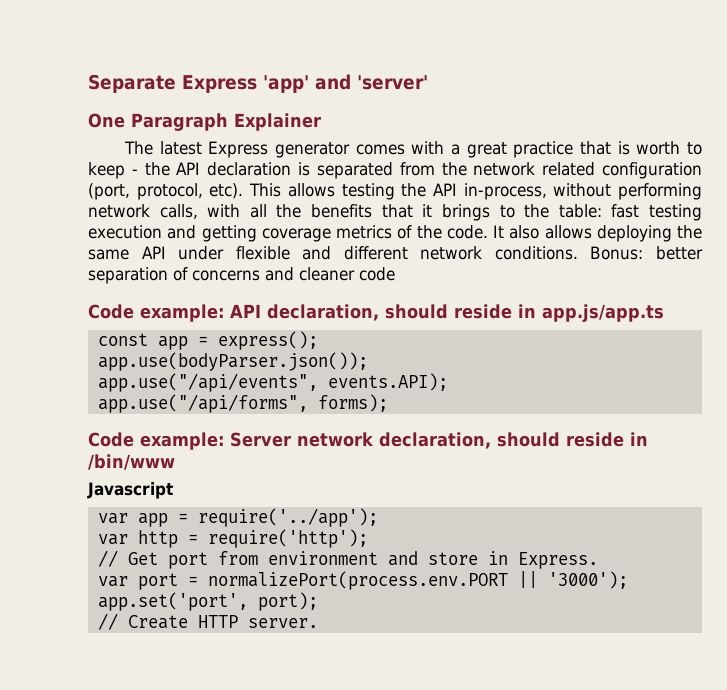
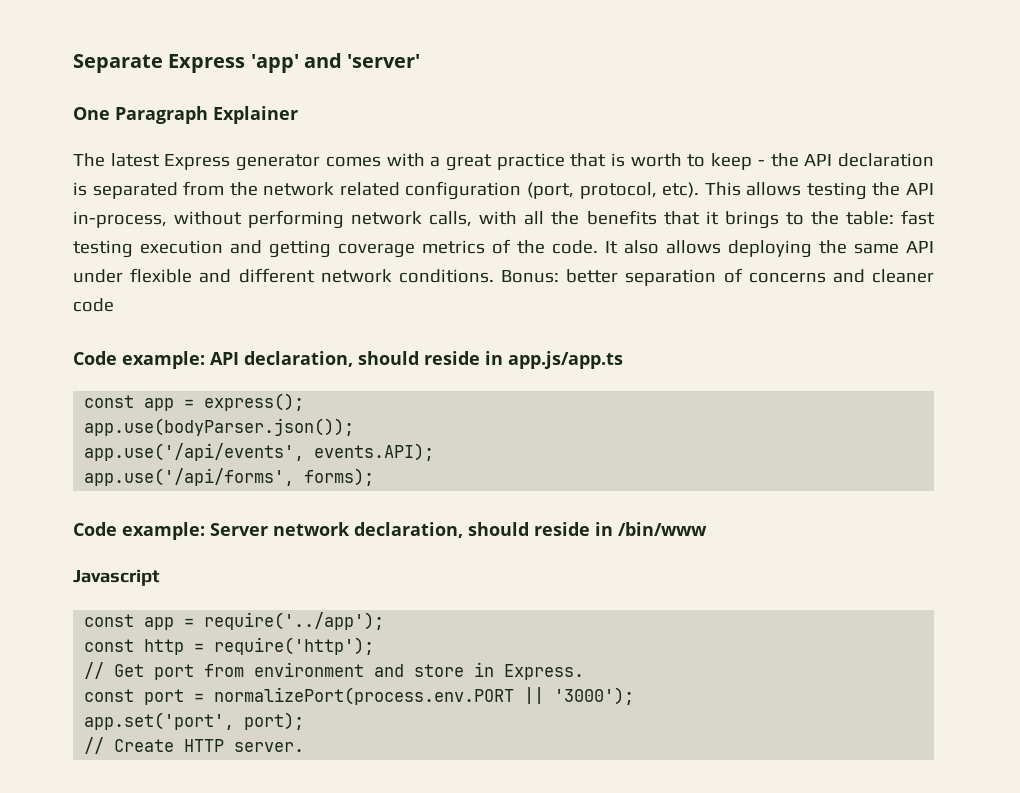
- app.use("/api/events", events.API);
+ app.use('/api/events', events.API);
- app.use("/api/forms", forms);
+ app.use('/api/forms', forms);
- var app = require('../app');
+ const app = require('../app');
- var http = require('http');
+ const http = require('http');
- var port = normalizePort(process.env.PORT || '3000');
+ const port = normalizePort(process.env.PORT || '3000');

